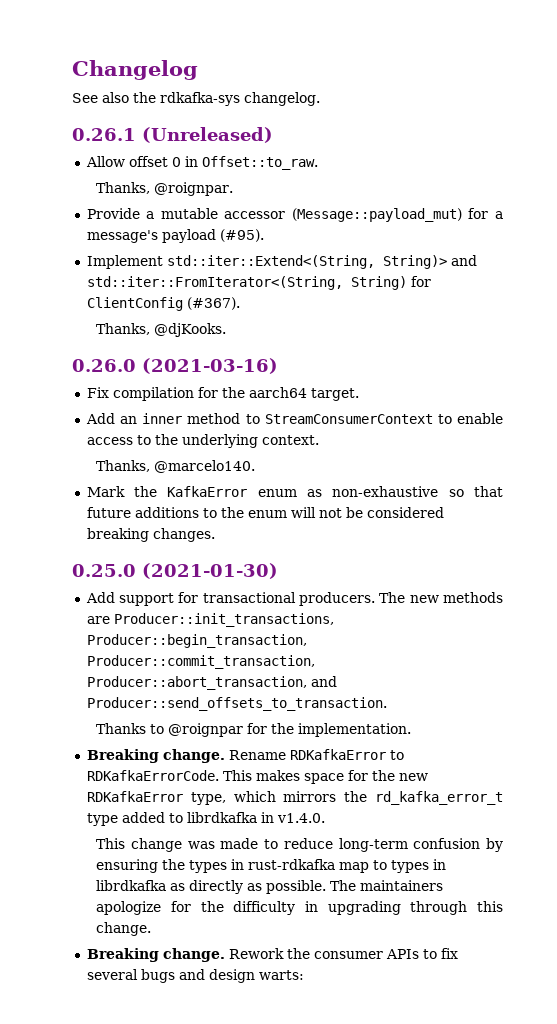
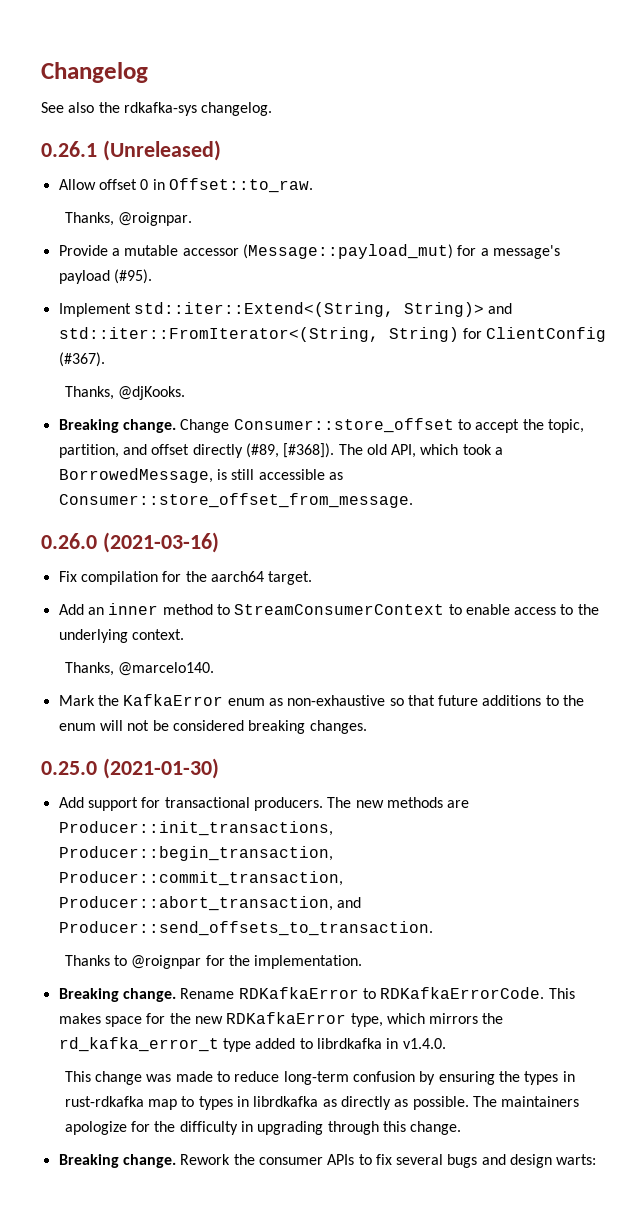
+ Breaking change. Change Consumer::store_offset to accept the topic, partition, and offset directly (#89, [#368]). The old API, which took a BorrowedMessage, is still accessible as Consumer::store_offset_from_message.

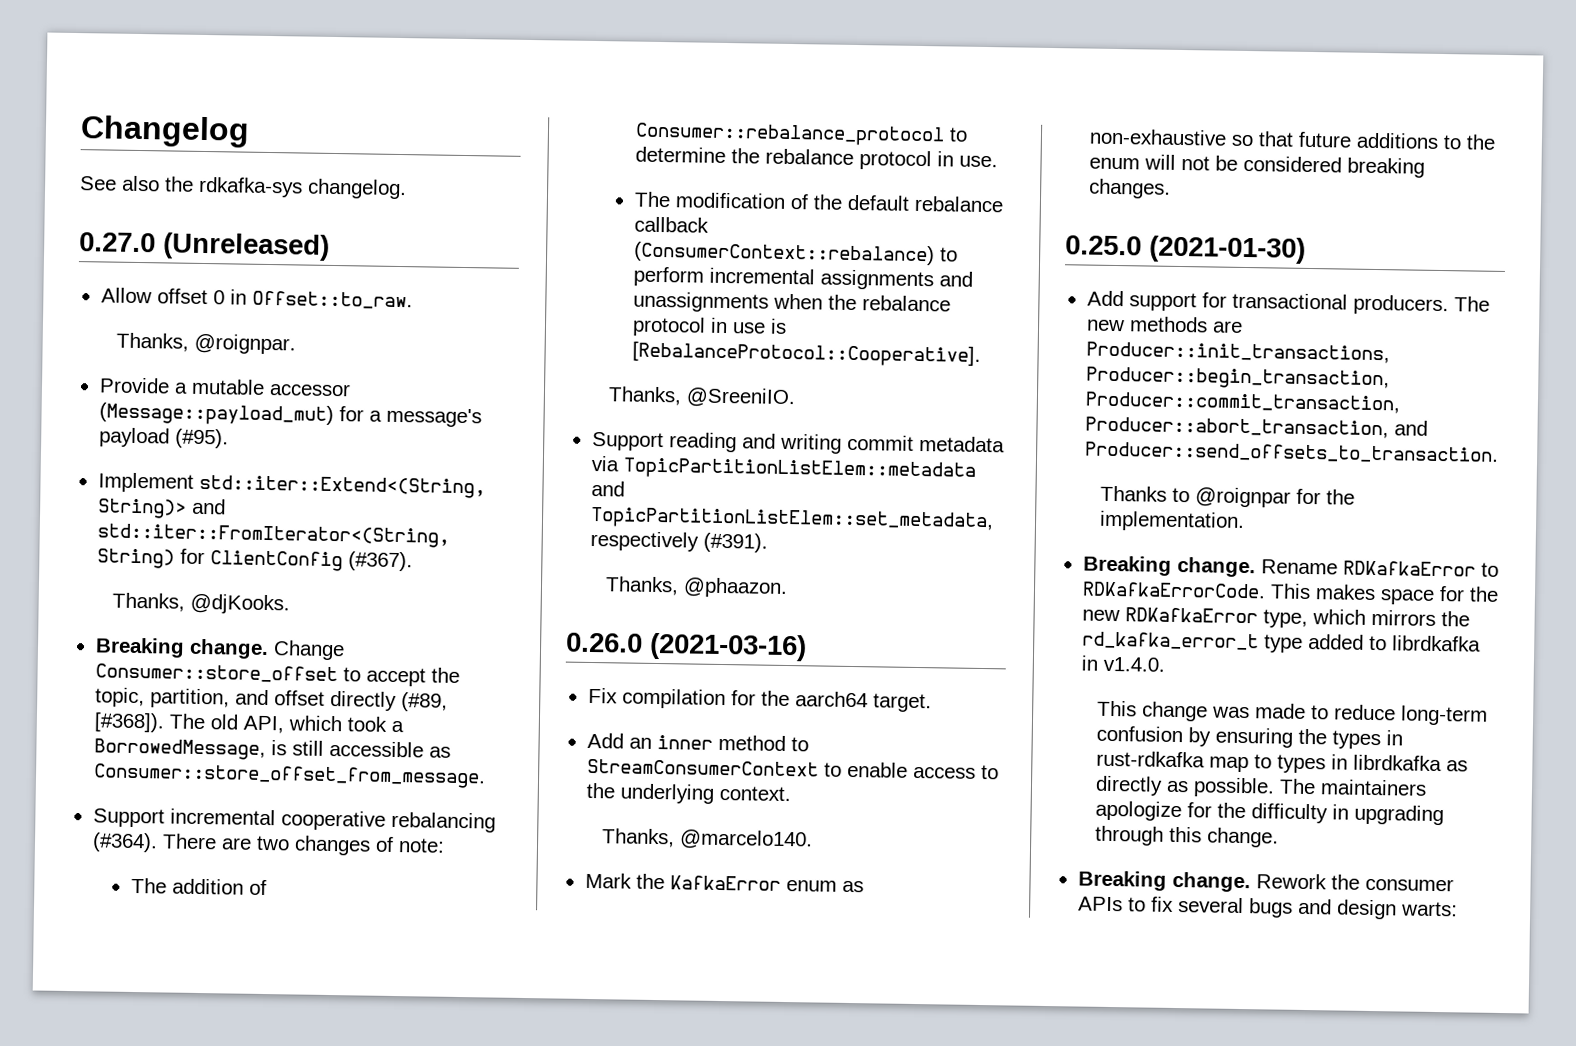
- 0.26.1 (Unreleased)
+ 0.27.0 (Unreleased)
+ Support incremental cooperative rebalancing (#364). There are two changes of note:
+ The addition of Consumer::rebalance_protocol to determine the rebalance protocol in use.
+ The modification of the default rebalance callback (ConsumerContext::rebalance) to perform incremental assignments and unassignments when the rebalance protocol in use is [RebalanceProtocol::Cooperative].
+ Thanks, @SreeniIO.
+ Support reading and writing commit metadata via TopicPartitionListElem::metadata and TopicPartitionListElem::set_metadata, respectively (#391).
+ Thanks, @phaazon.

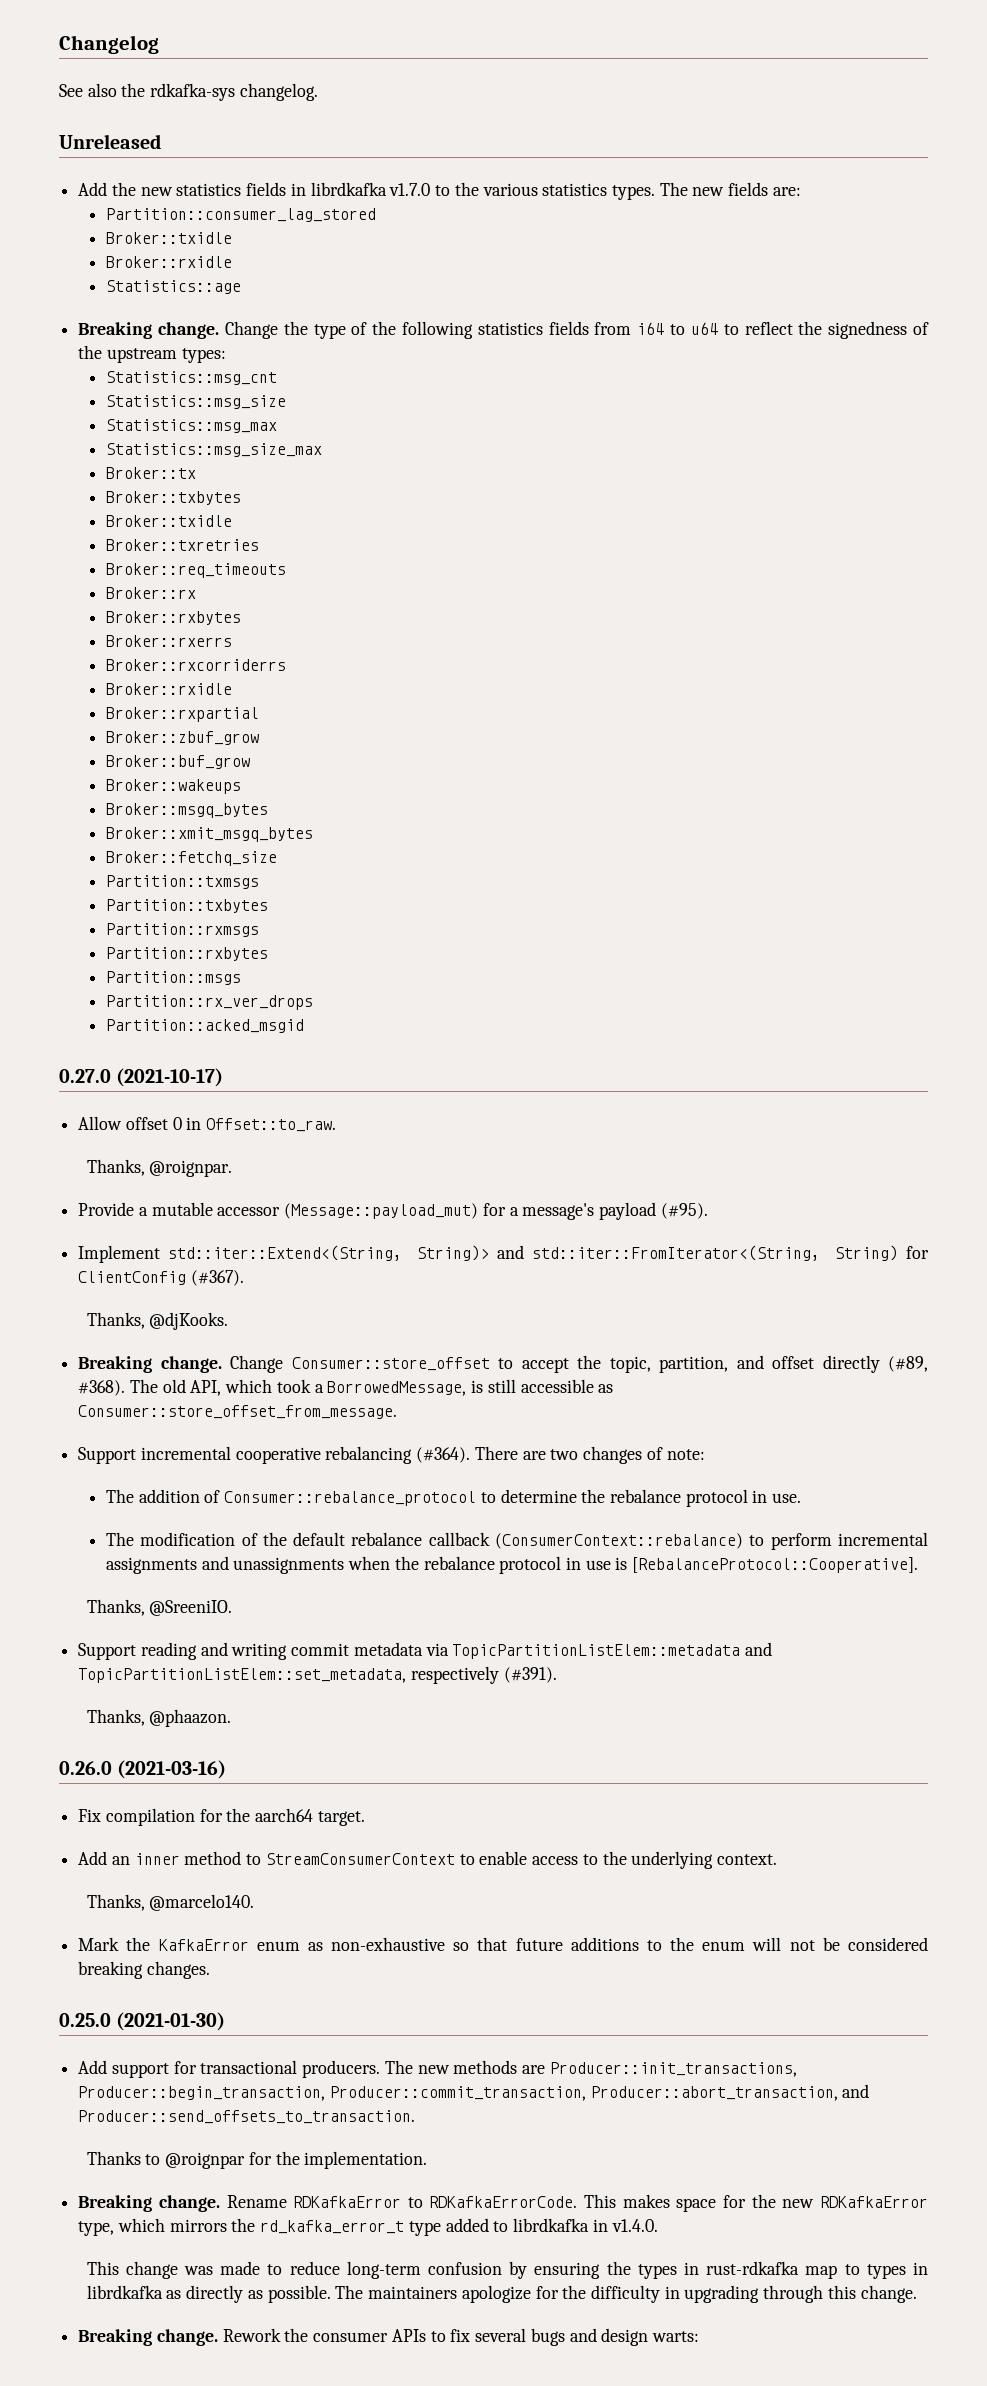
+ Unreleased
+ Add the new statistics fields in librdkafka v1.7.0 to the various statistics types. The new fields are:
+ Partition::consumer_lag_stored
+ Broker::txidle
+ Broker::rxidle
+ Statistics::age
+ Breaking change. Change the type of the following statistics fields from i64 to u64 to reflect the signedness of the upstream types:
+ Statistics::msg_cnt
+ Statistics::msg_size
+ Statistics::msg_max
+ Statistics::msg_size_max
+ Broker::tx
+ Broker::txbytes
+ Broker::txidle
+ Broker::txretries
+ Broker::req_timeouts
+ Broker::rx
+ Broker::rxbytes
+ Broker::rxerrs
+ Broker::rxcorriderrs
+ Broker::rxidle
+ Broker::rxpartial
+ Broker::zbuf_grow
+ Broker::buf_grow
+ Broker::wakeups
+ Broker::msgq_bytes
+ Broker::xmit_msgq_bytes
+ Broker::fetchq_size
+ Partition::txmsgs
+ Partition::txbytes
+ Partition::rxmsgs
+ Partition::rxbytes
+ Partition::msgs
+ Partition::rx_ver_drops
+ Partition::acked_msgid
- 0.27.0 (Unreleased)
+ 0.27.0 (2021-10-17)
- Change Consumer::store_offset to accept the topic, partition, and offset directly (#89, [#368]).
+ Change Consumer::store_offset to accept the topic, partition, and offset directly (#89, #368).

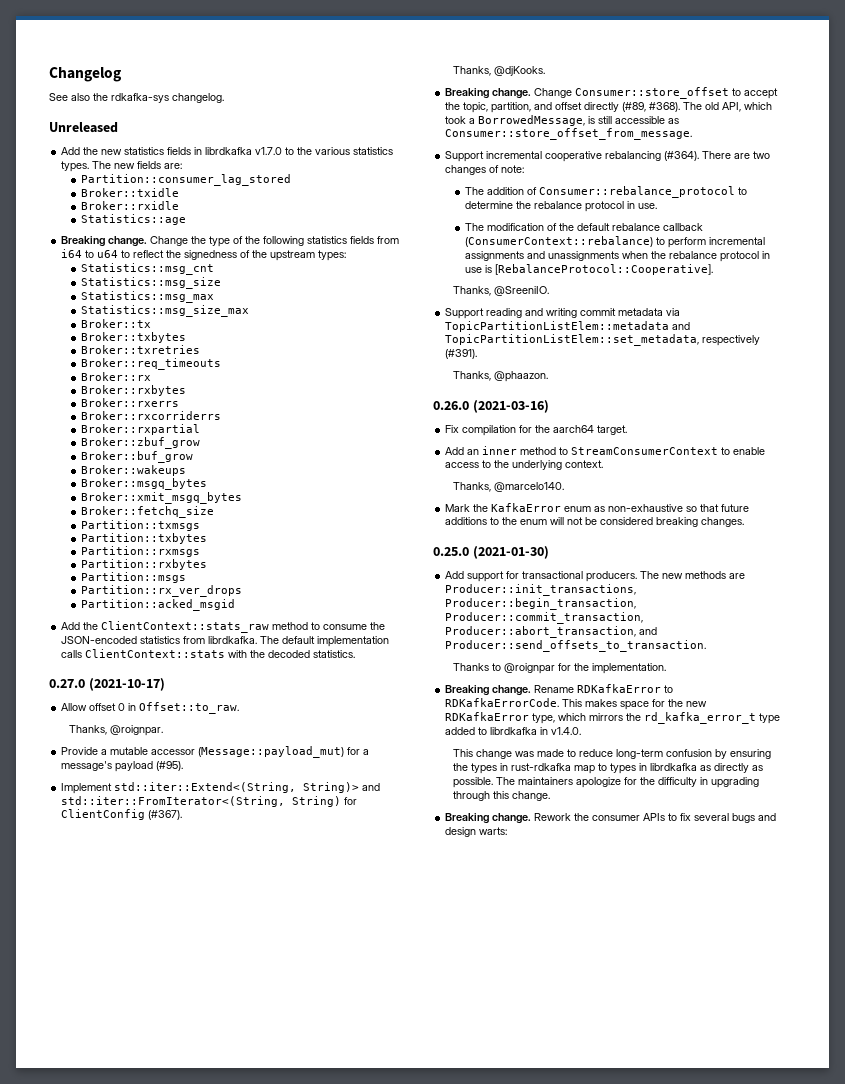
  Broker::txbytes
- Broker::txidle
  Broker::rxcorriderrs
- Broker::rxidle
+ Add the ClientContext::stats_raw method to consume the JSON-encoded statistics from librdkafka. The default implementation calls ClientContext::stats with the decoded statistics.

